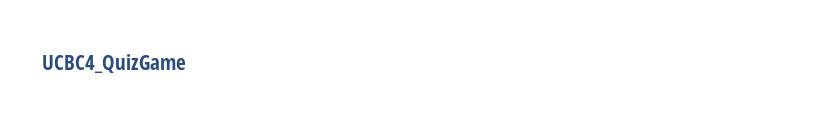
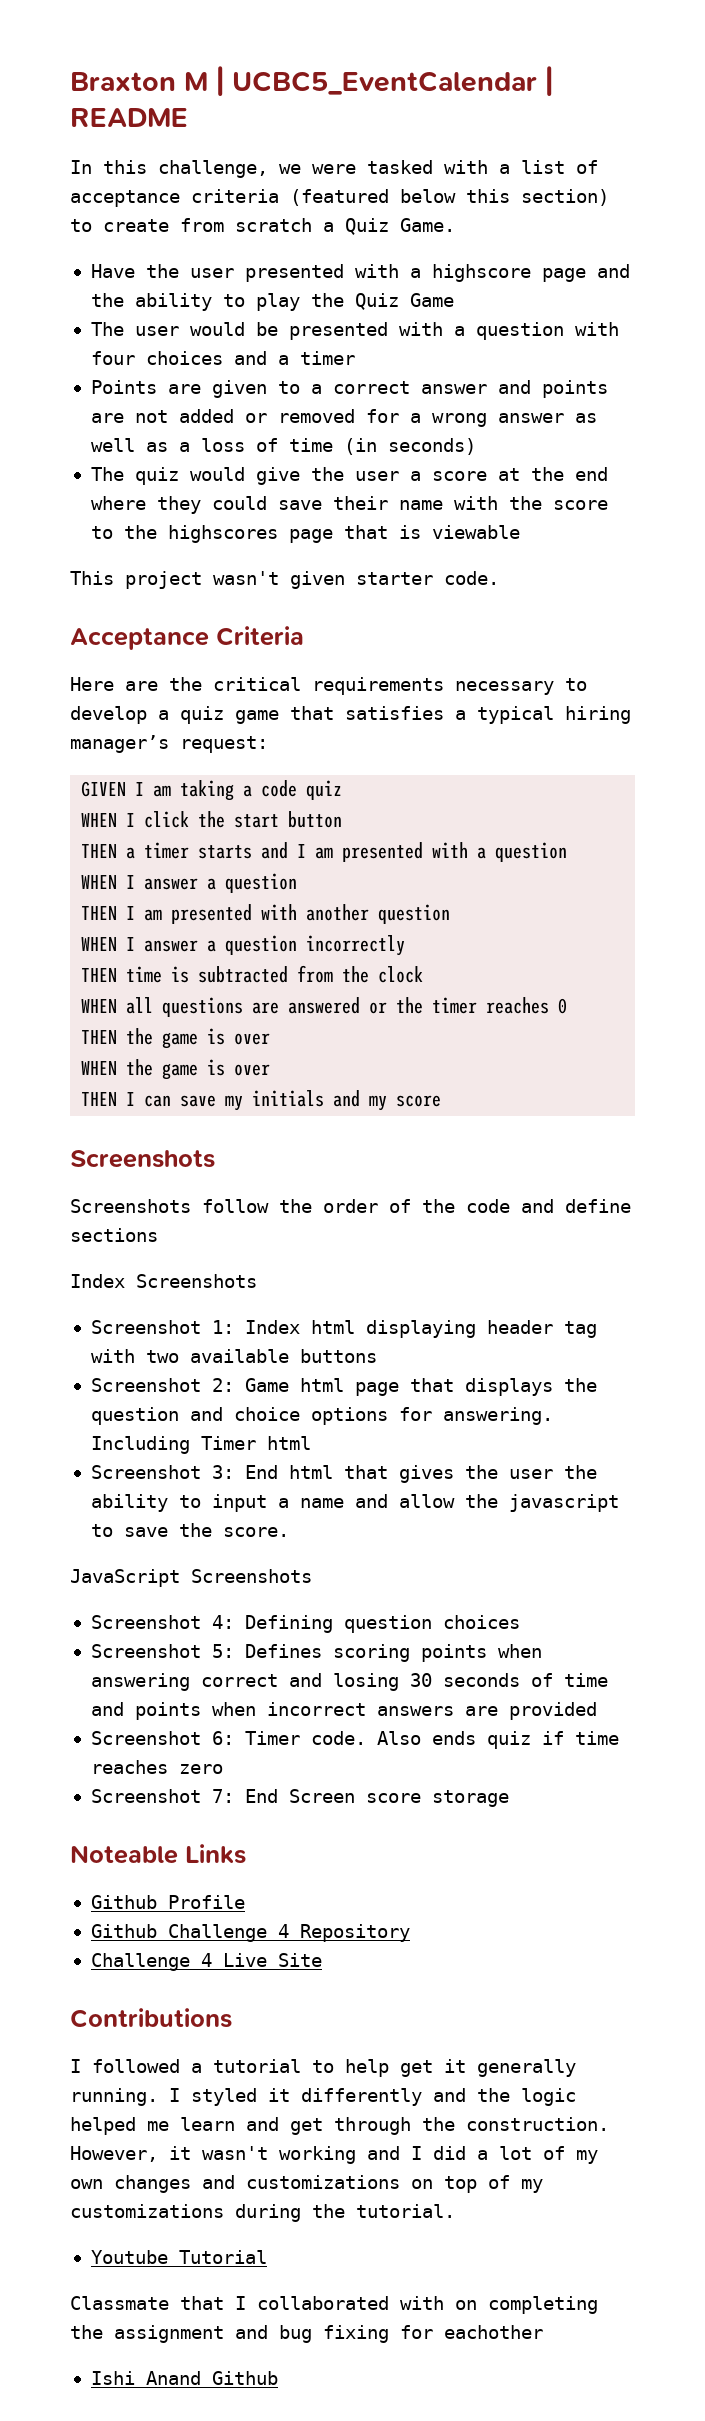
- UCBC4_QuizGame
+ Braxton M | UCBC5_EventCalendar | README
+ In this challenge, we were tasked with a list of acceptance criteria (featured below this section) to create from scratch a Quiz Game.
+ Have the user presented with a highscore page and the ability to play the Quiz Game
+ The user would be presented with a question with four choices and a timer
+ Points are given to a correct answer and points are not added or removed for a wrong answer as well as a loss of time (in seconds)
+ The quiz would give the user a score at the end where they could save their name with the score to the highscores page that is viewable
+ This project wasn't given starter code.
+ Acceptance Criteria
+ Here are the critical requirements necessary to develop a quiz game that satisfies a typical hiring manager’s request:
+ GIVEN I am taking a code quiz
+ WHEN I click the start button
+ THEN a timer starts and I am presented with a question
+ WHEN I answer a question
+ THEN I am presented with another question
+ WHEN I answer a question incorrectly
+ THEN time is subtracted from the clock
+ WHEN all questions are answered or the timer reaches 0
+ THEN the game is over
+ WHEN the game is over
+ THEN I can save my initials and my score
+ Screenshots
+ Screenshots follow the order of the code and define sections
+ Index Screenshots
+ Screenshot 1: Index html displaying header tag with two available buttons
+ Screenshot 2: Game html page that displays the question and choice options for answering. Including Timer html
+ Screenshot 3: End html that gives the user the ability to input a name and allow the javascript to save the score.
+ JavaScript Screenshots
+ Screenshot 4: Defining question choices
+ Screenshot 5: Defines scoring points when answering correct and losing 30 seconds of time and points when incorrect answers are provided
+ Screenshot 6: Timer code. Also ends quiz if time reaches zero
+ Screenshot 7: End Screen score storage
+ Noteable Links
+ Github Profile
+ Github Challenge 4 Repository
+ Challenge 4 Live Site
+ Contributions
+ I followed a tutorial to help get it generally running. I styled it differently and the logic helped me learn and get through the construction. However, it wasn't working and I did a lot of my own changes and customizations on top of my customizations during the tutorial.
+ Youtube Tutorial
+ Classmate that I collaborated with on completing the assignment and bug fixing for eachother
+ Ishi Anand Github

